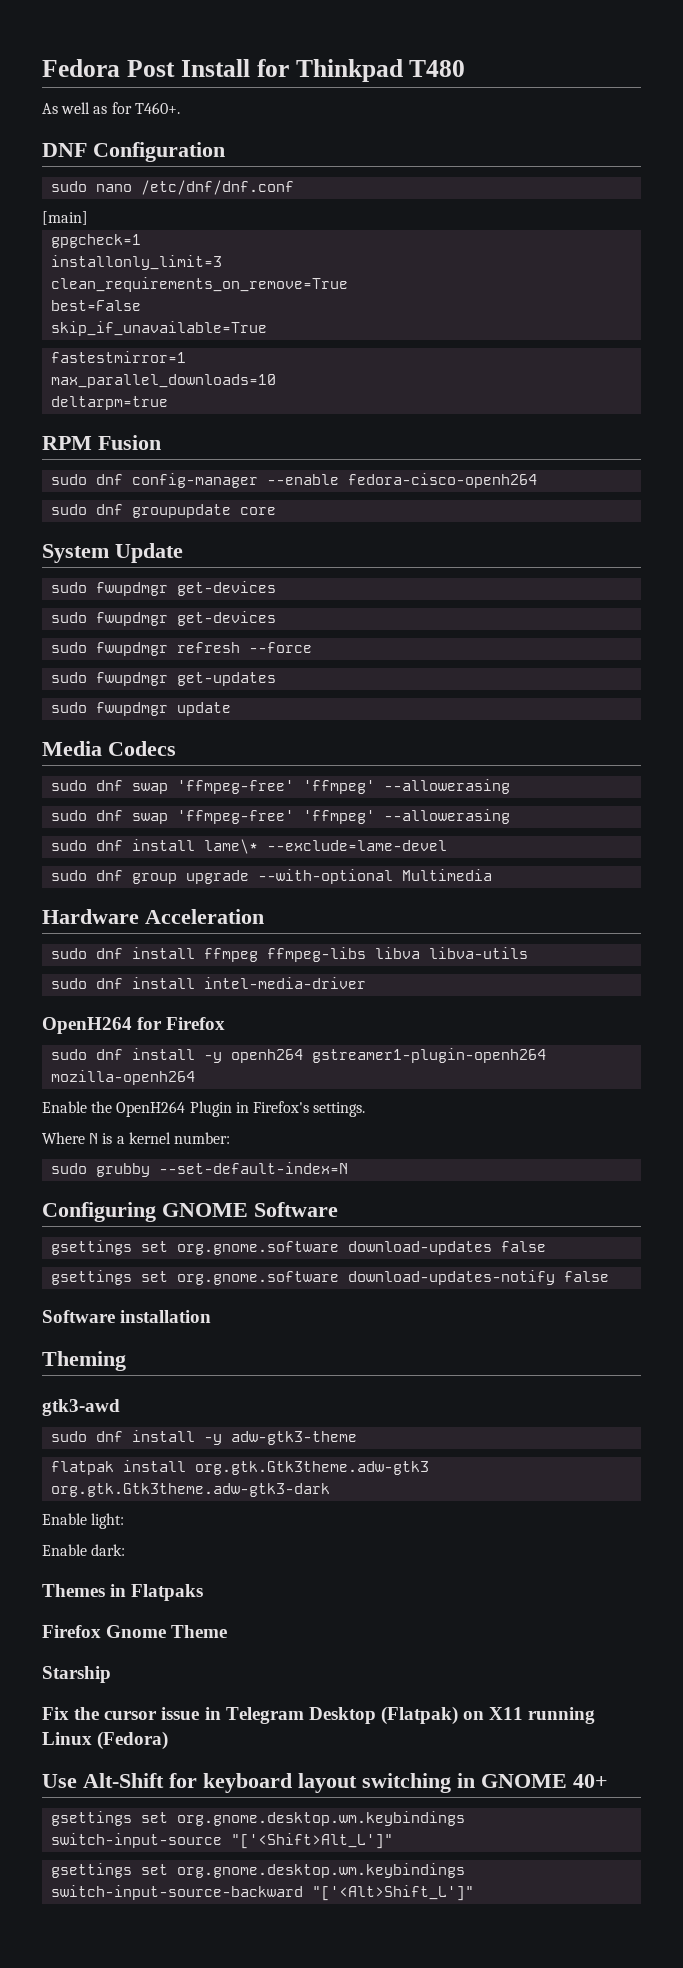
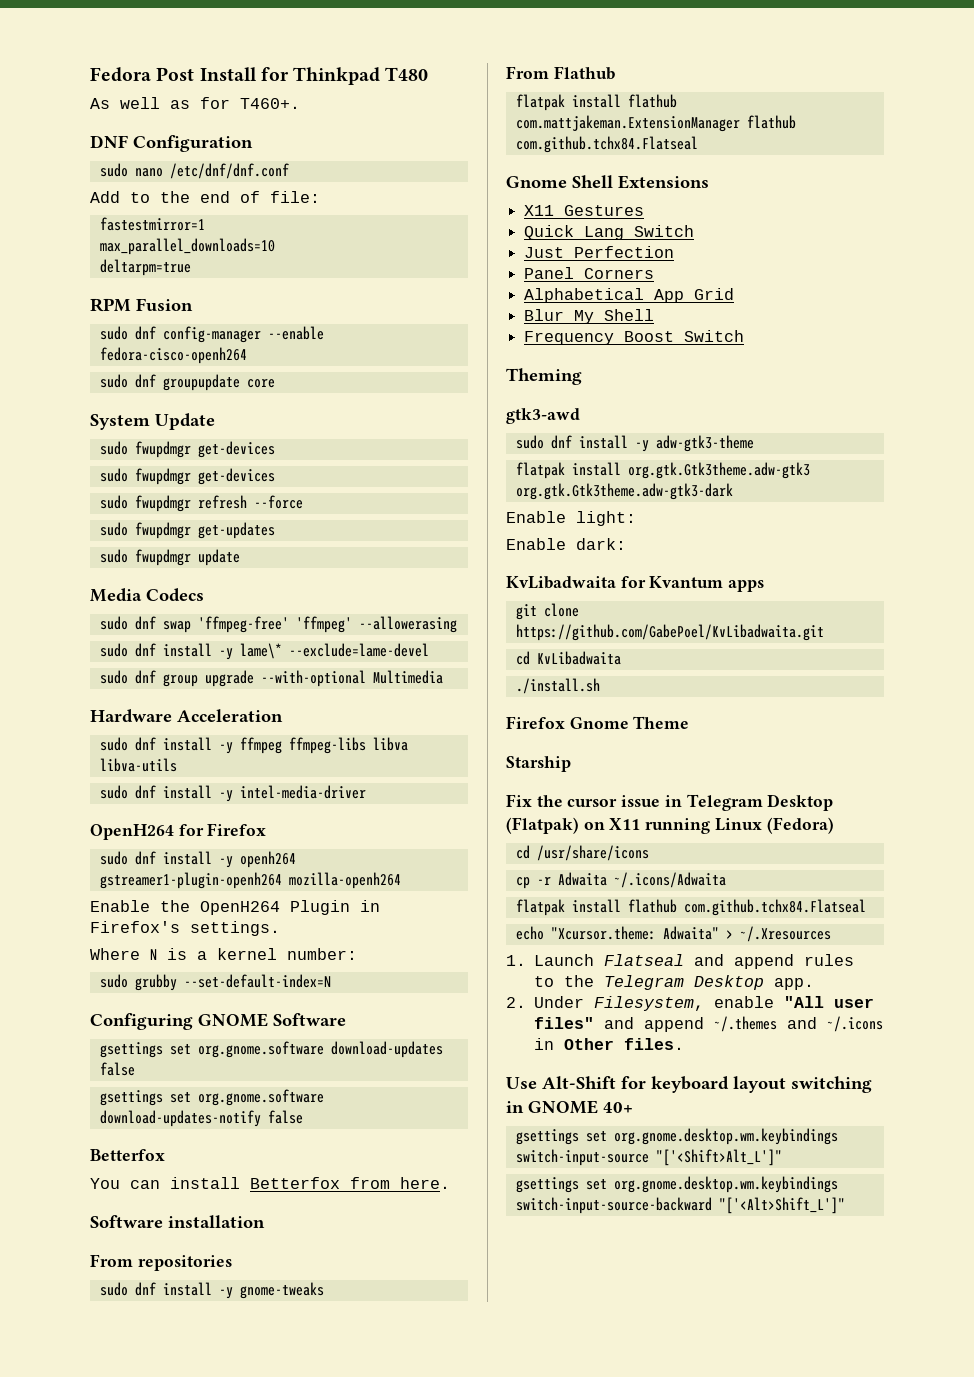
- [main]
- gpgcheck=1
- installonly_limit=3
- clean_requirements_on_remove=True
- best=False
- skip_if_unavailable=True
+ Add to the end of file:
  Media Codecs
  sudo dnf swap 'ffmpeg-free' 'ffmpeg' --allowerasing
- sudo dnf swap 'ffmpeg-free' 'ffmpeg' --allowerasing
- sudo dnf install lame\* --exclude=lame-devel
+ sudo dnf install -y lame\* --exclude=lame-devel
- sudo dnf install ffmpeg ffmpeg-libs libva libva-utils
+ sudo dnf install -y ffmpeg ffmpeg-libs libva libva-utils
- sudo dnf install intel-media-driver
+ sudo dnf install -y intel-media-driver
  gsettings set org.gnome.software download-updates-notify false
+ Betterfox
+ You can install Betterfox from here.
  Software installation
+ From repositories
+ sudo dnf install -y gnome-tweaks
+ From Flathub
+ flatpak install flathub com.mattjakeman.ExtensionManager flathub com.github.tchx84.Flatseal
+ Gnome Shell Extensions
+ X11 Gestures
+ Quick Lang Switch
+ Just Perfection
+ Panel Corners
+ Alphabetical App Grid
+ Blur My Shell
+ Frequency Boost Switch
- Themes in Flatpaks
+ KvLibadwaita for Kvantum apps
+ git clone https://github.com/GabePoel/KvLibadwaita.git
+ cd KvLibadwaita
+ ./install.sh
+ cd /usr/share/icons
+ cp -r Adwaita ~/.icons/Adwaita
+ flatpak install flathub com.github.tchx84.Flatseal
+ echo "Xcursor.theme: Adwaita" > ~/.Xresources
+ 1. Launch Flatseal and append rules to the Telegram Desktop app.
+ 2. Under Filesystem, enable "All user files" and append ~/.themes and ~/.icons in Other files.

